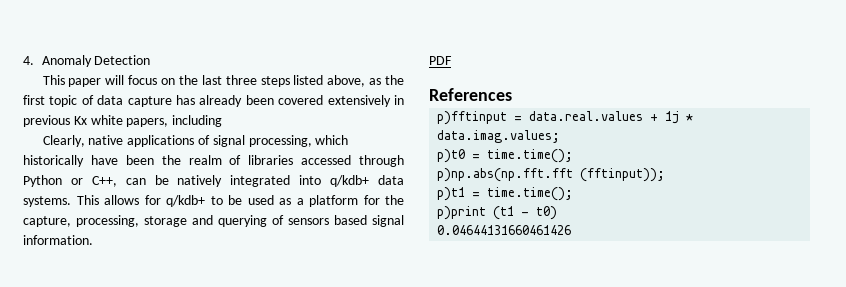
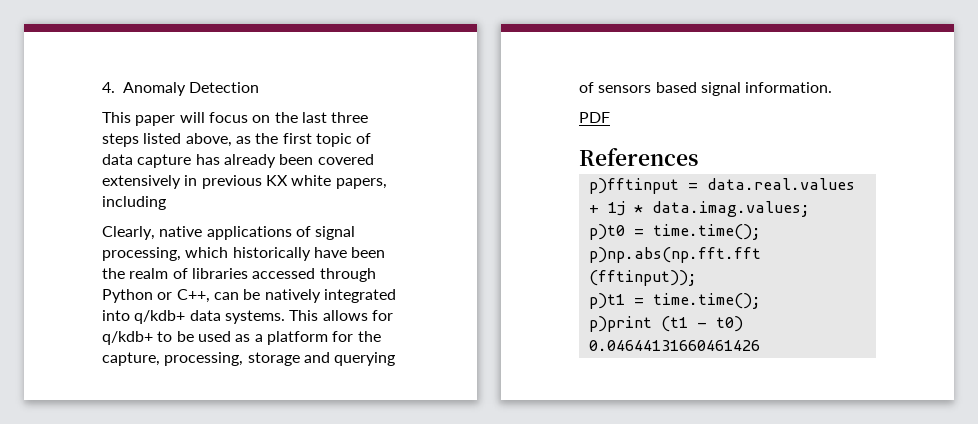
- This paper will focus on the last three steps listed above, as the first topic of data capture has already been covered extensively in previous Kx white papers, including
+ This paper will focus on the last three steps listed above, as the first topic of data capture has already been covered extensively in previous KX white papers, including

